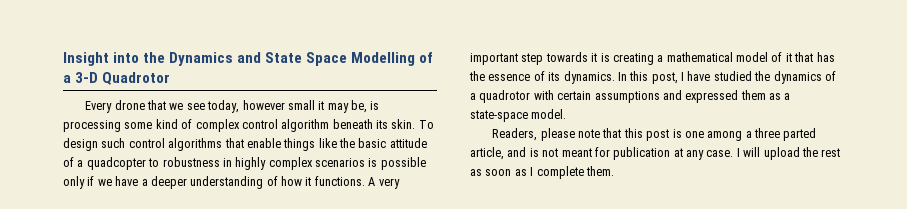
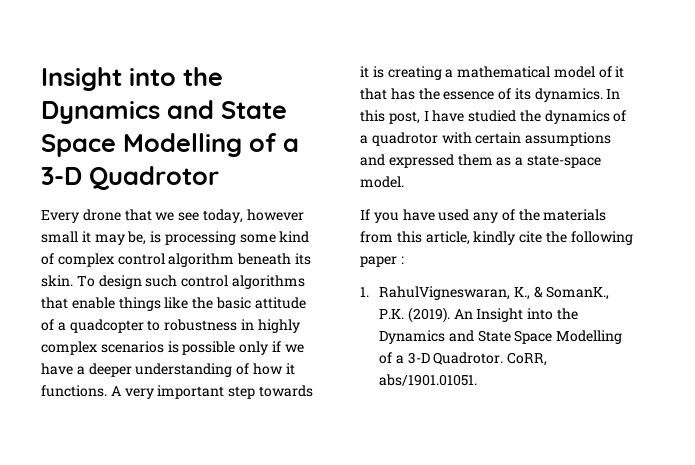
- Readers, please note that this post is one among a three parted article, and is not meant for publication at any case. I will upload the rest as soon as I complete them.
+ If you have used any of the materials from this article, kindly cite the following paper :
+ 1. RahulVigneswaran, K., & SomanK., P.K. (2019). An Insight into the Dynamics and State Space Modelling of a 3-D Quadrotor. CoRR, abs/1901.01051.

